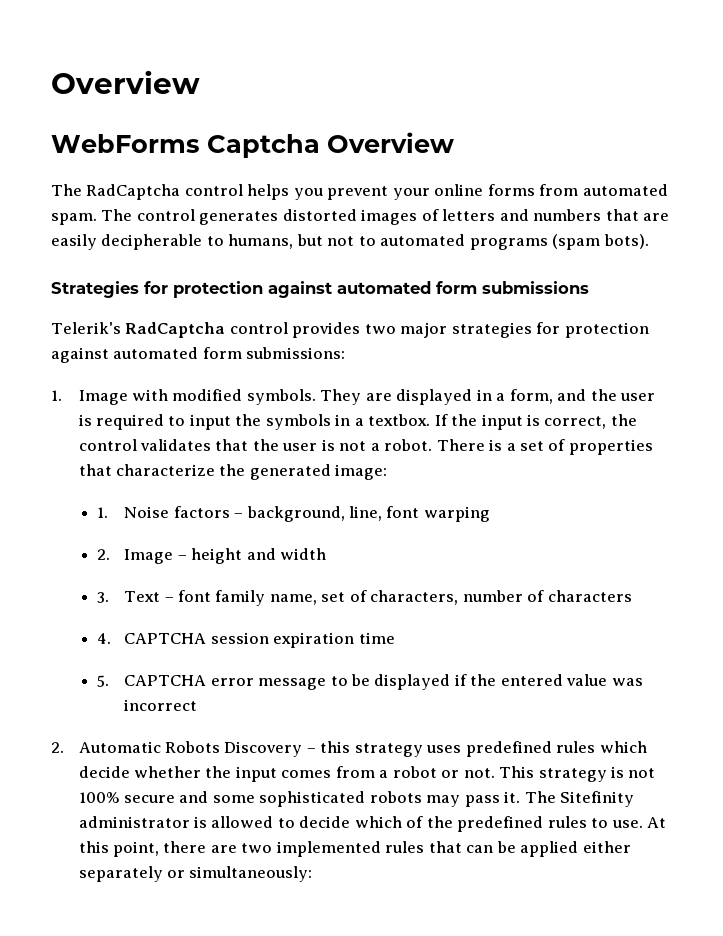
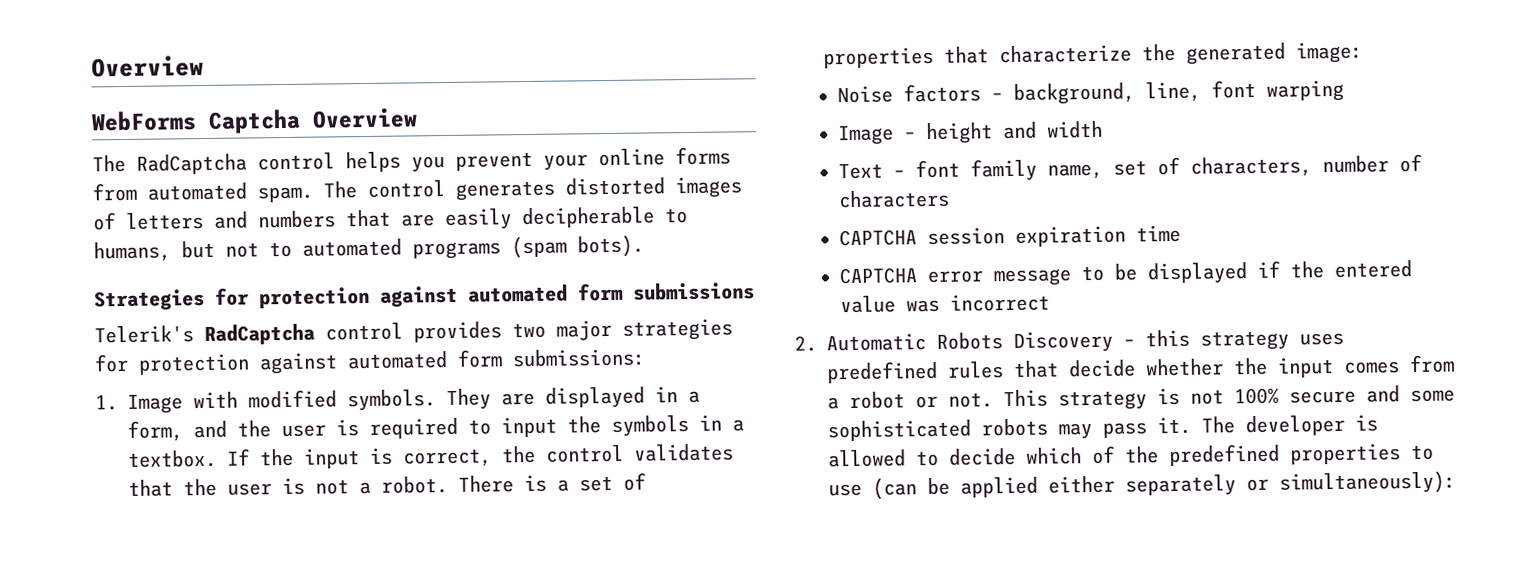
- 1. Noise factors – background, line, font warping
+ Noise factors – background, line, font warping
- 2. Image – height and width
+ Image – height and width
- 3. Text – font family name, set of characters, number of characters
+ Text – font family name, set of characters, number of characters
- 4. CAPTCHA session expiration time
+ CAPTCHA session expiration time
- 5. CAPTCHA error message to be displayed if the entered value was incorrect
+ CAPTCHA error message to be displayed if the entered value was incorrect
- 2. Automatic Robots Discovery – this strategy uses predefined rules which decide whether the input comes from a robot or not.
+ 2. Automatic Robots Discovery – this strategy uses predefined rules that decide whether the input comes from a robot or not.
- The Sitefinity administrator is allowed to decide which of the predefined rules to use. At this point, there are two implemented rules that can be applied either separately or simultaneously:
+ The developer is allowed to decide which of the predefined properties to use (can be applied either separately or simultaneously):

